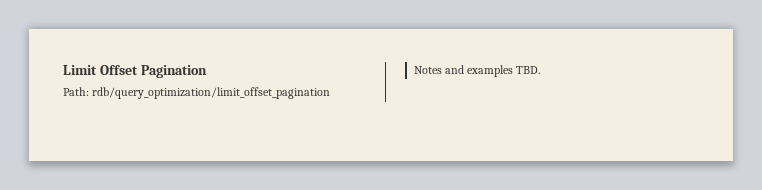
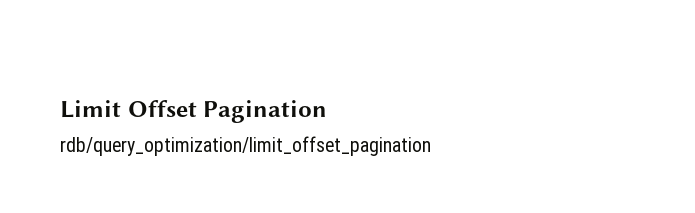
- Path: rdb/query_optimization/limit_offset_pagination
+ rdb/query_optimization/limit_offset_pagination
- Notes and examples TBD.

